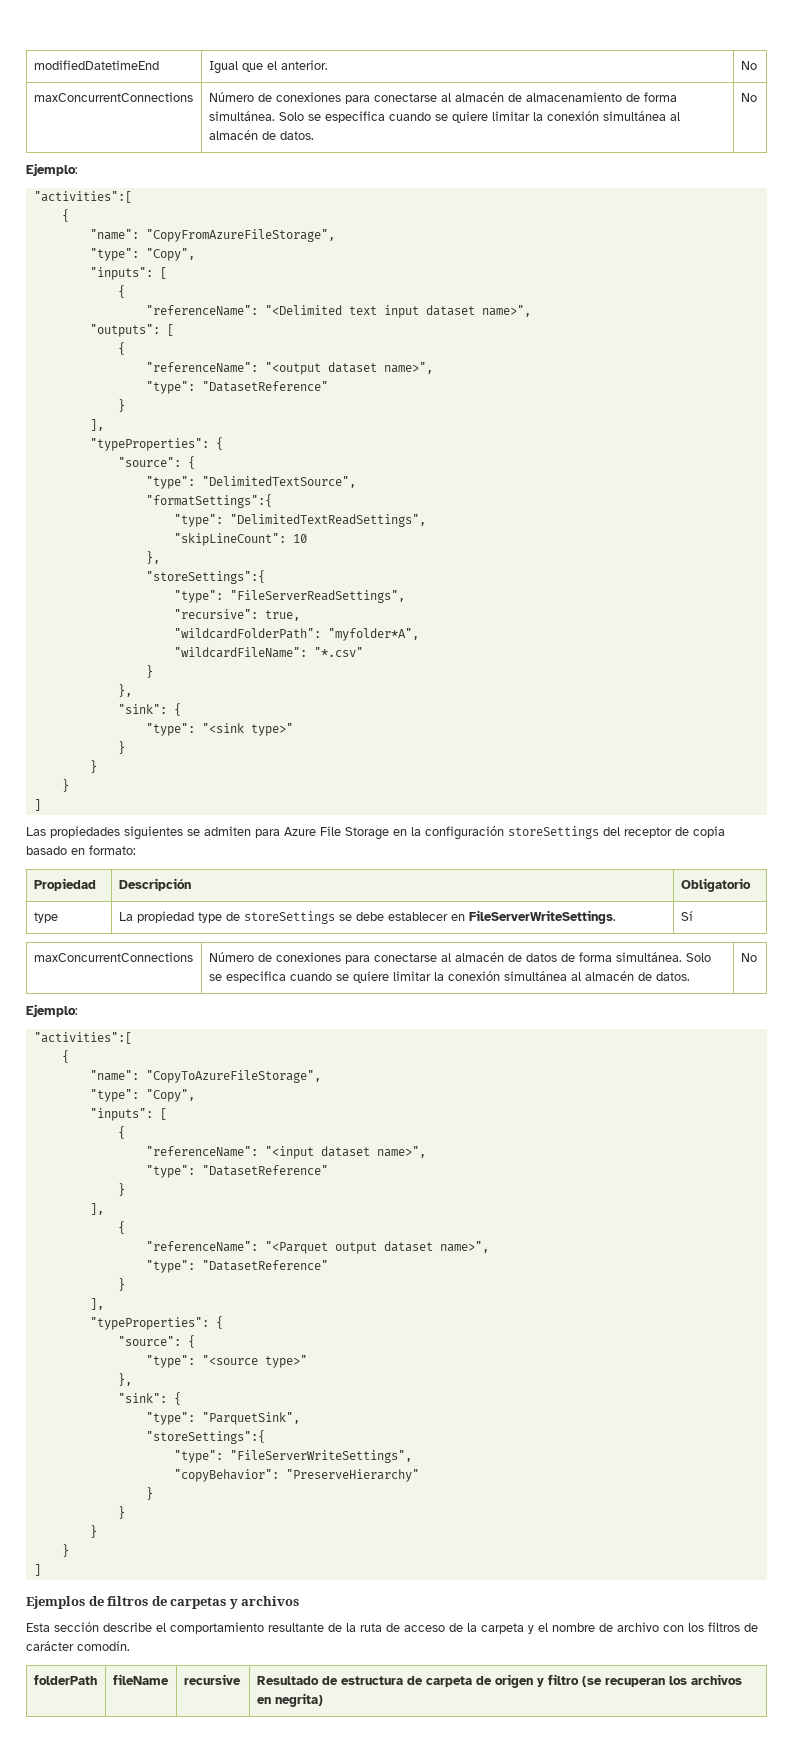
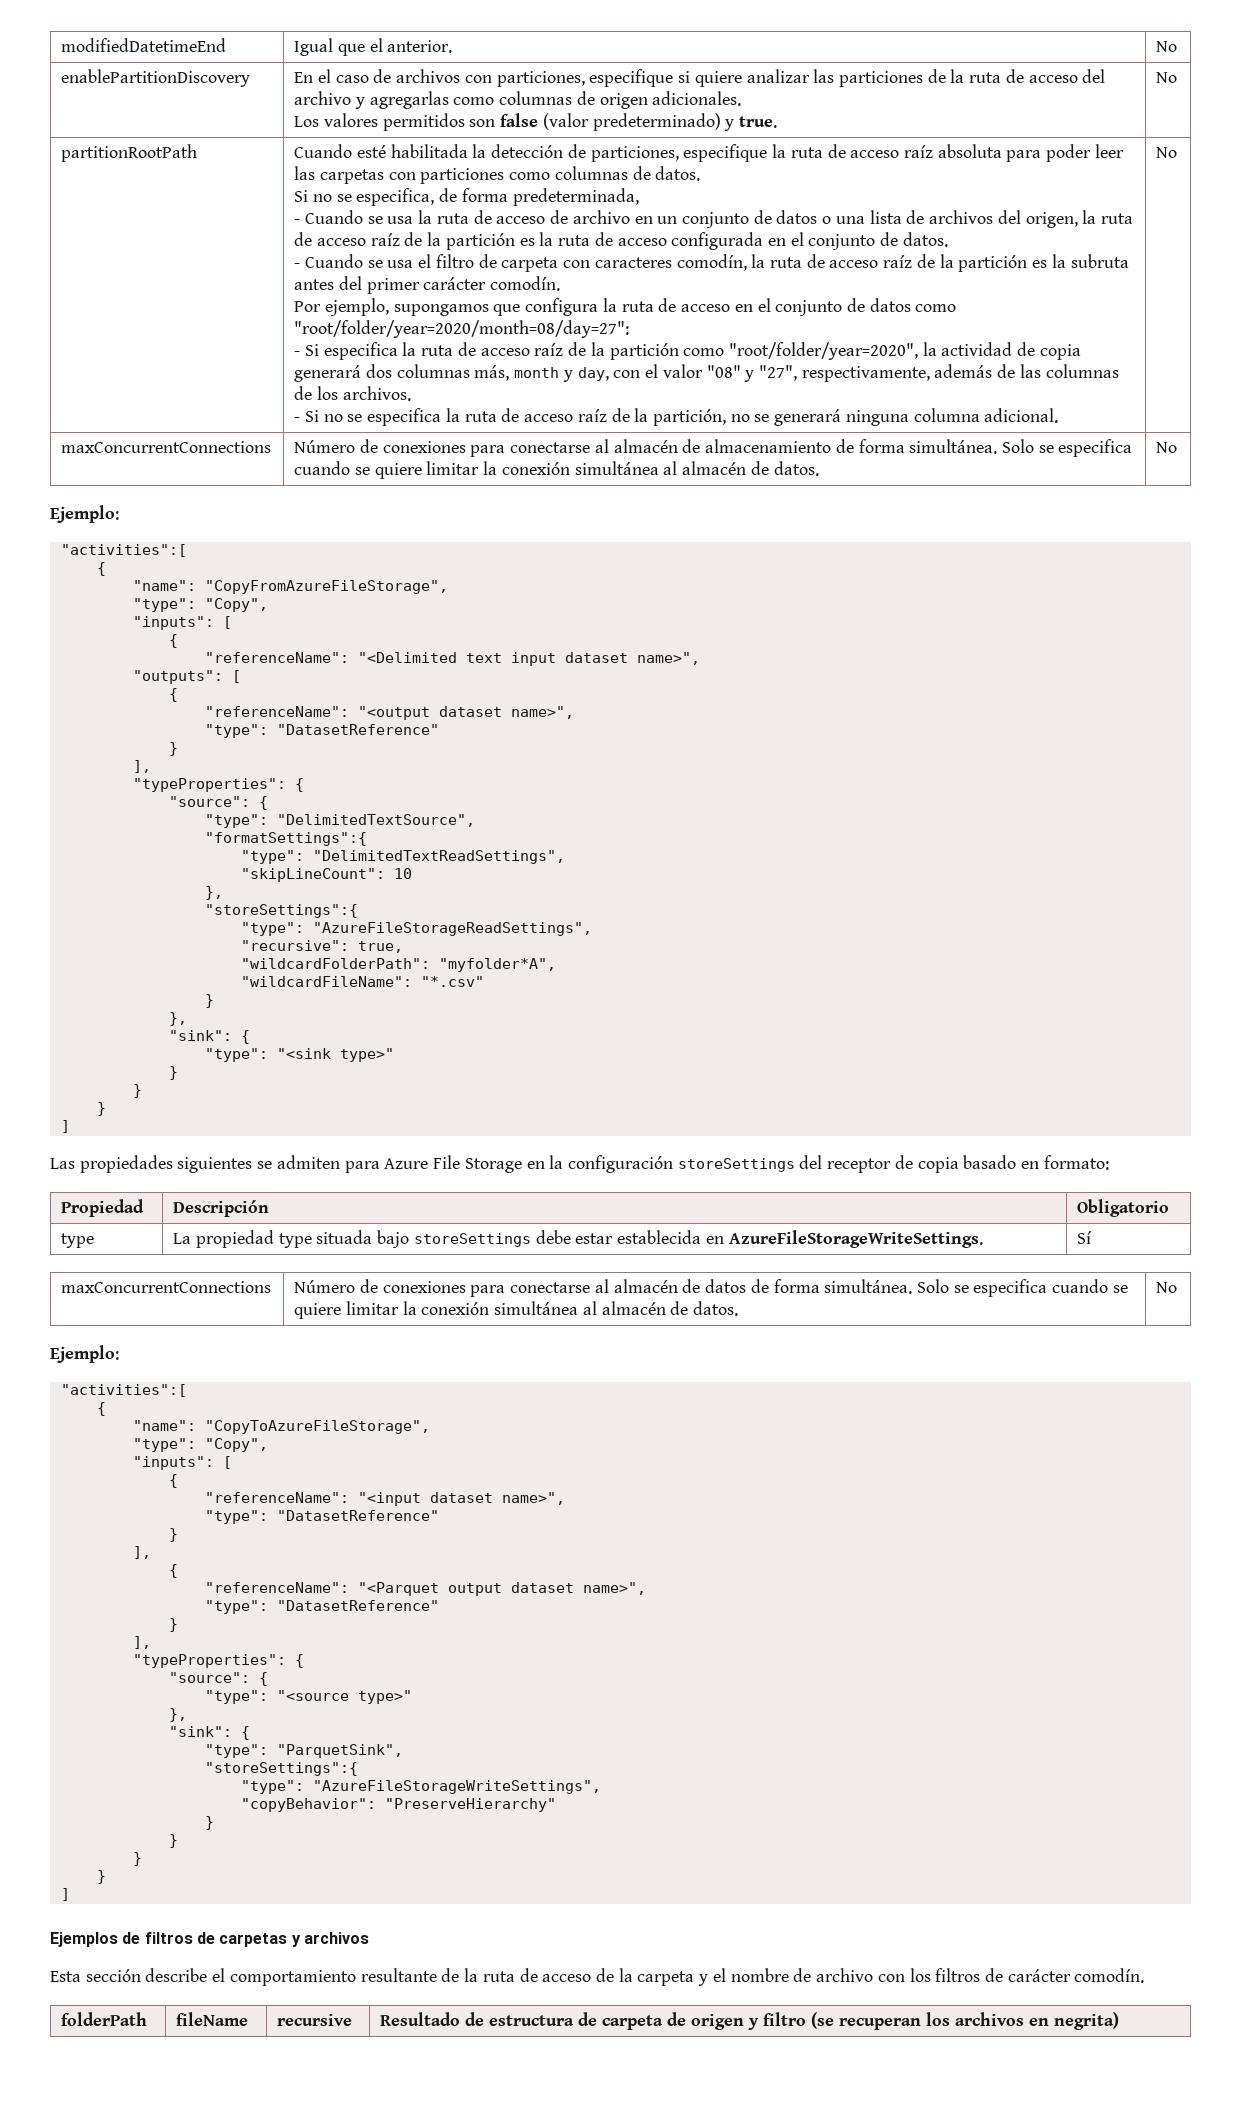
+ enablePartitionDiscovery | En el caso de archivos con particiones, especifique si quiere analizar las particiones de la ruta de acceso del archivo y agregarlas como columnas de origen adicionales.
+ Los valores permitidos son false (valor predeterminado) y true. | No
+ partitionRootPath | Cuando esté habilitada la detección de particiones, especifique la ruta de acceso raíz absoluta para poder leer las carpetas con particiones como columnas de datos.
+ Si no se especifica, de forma predeterminada,
+ - Cuando se usa la ruta de acceso de archivo en un conjunto de datos o una lista de archivos del origen, la ruta de acceso raíz de la partición es la ruta de acceso configurada en el conjunto de datos.
+ - Cuando se usa el filtro de carpeta con caracteres comodín, la ruta de acceso raíz de la partición es la subruta antes del primer carácter comodín.
+ Por ejemplo, supongamos que configura la ruta de acceso en el conjunto de datos como "root/folder/year=2020/month=08/day=27":
+ - Si especifica la ruta de acceso raíz de la partición como "root/folder/year=2020", la actividad de copia generará dos columnas más, month y day, con el valor "08" y "27", respectivamente, además de las columnas de los archivos.
+ - Si no se especifica la ruta de acceso raíz de la partición, no se generará ninguna columna adicional. | No
- "type": "FileServerReadSettings",
+ "type": "AzureFileStorageReadSettings",
- type | La propiedad type de storeSettings se debe establecer en FileServerWriteSettings. | Sí
+ type | La propiedad type situada bajo storeSettings debe estar establecida en AzureFileStorageWriteSettings. | Sí
- "type": "FileServerWriteSettings",
+ "type": "AzureFileStorageWriteSettings",

